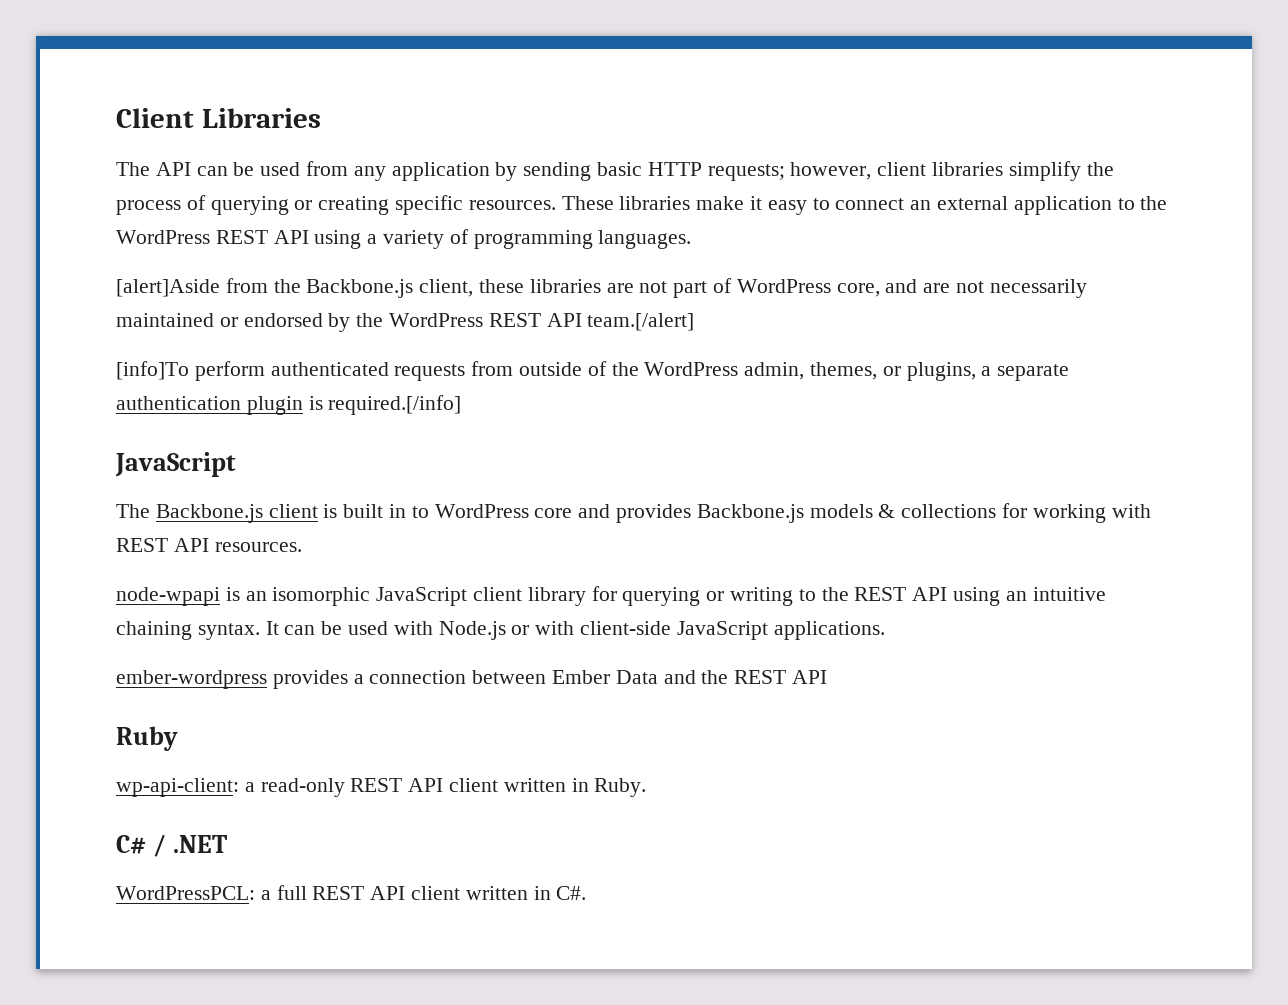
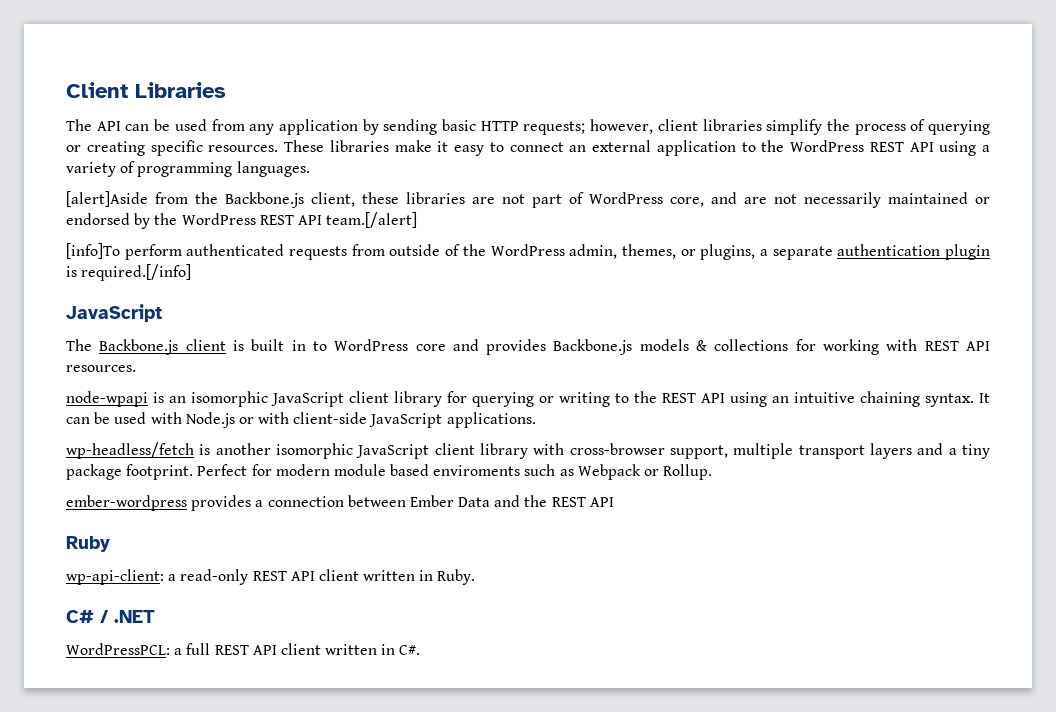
+ wp-headless/fetch is another isomorphic JavaScript client library with cross-browser support, multiple transport layers and a tiny package footprint. Perfect for modern module based enviroments such as Webpack or Rollup.

